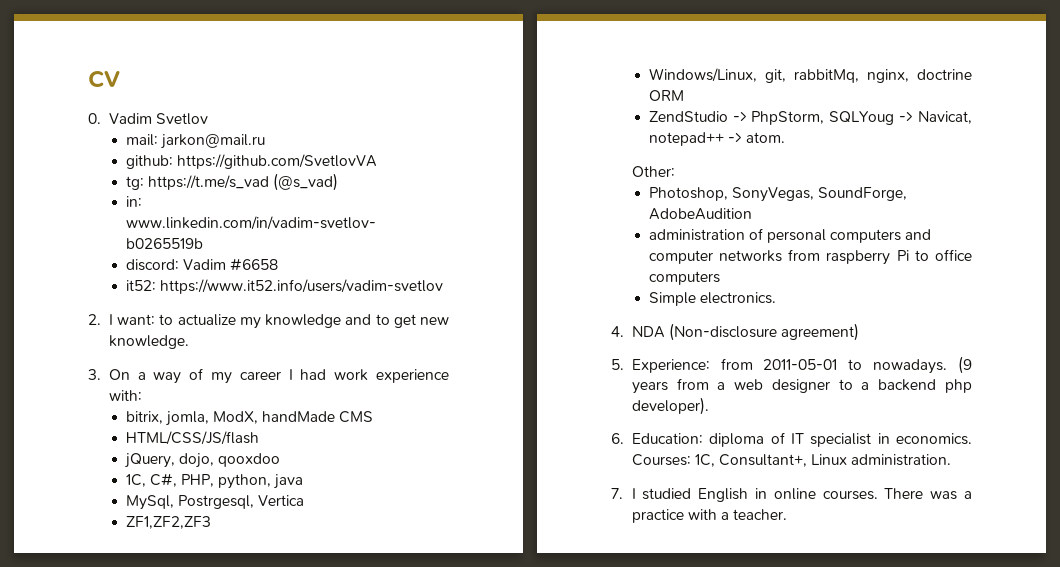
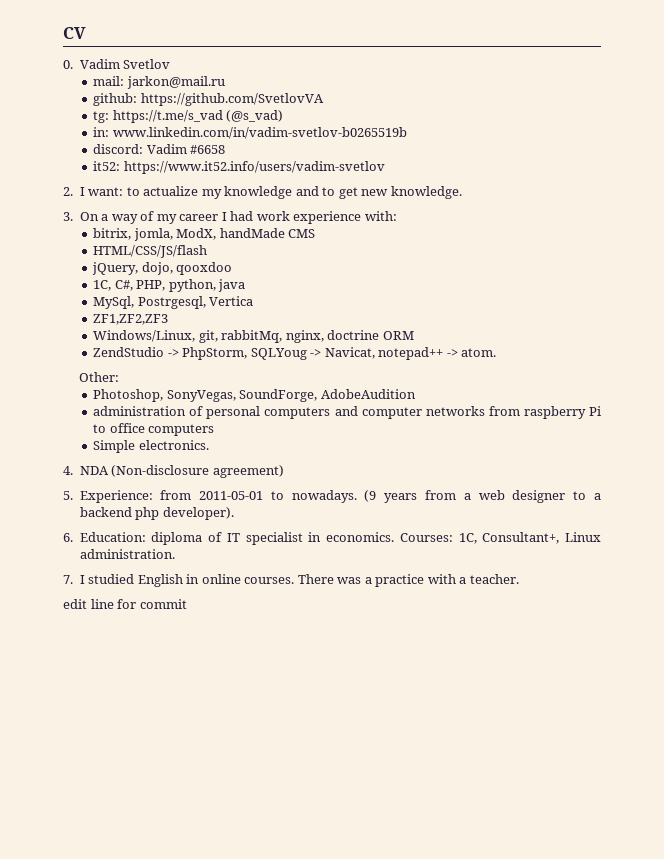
+ edit line for commit

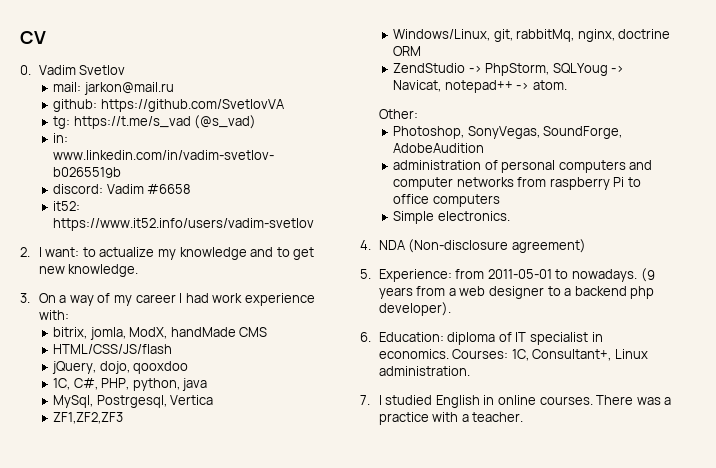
- edit line for commit

